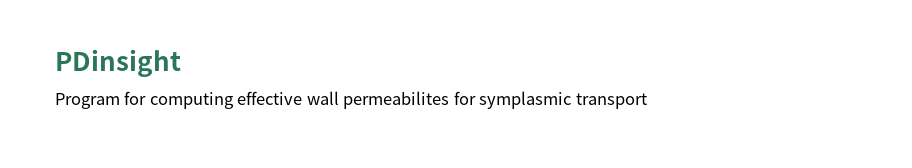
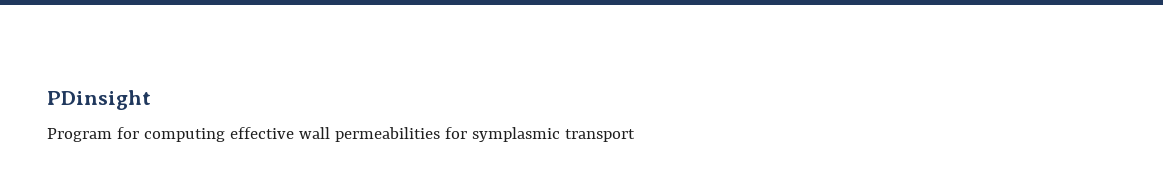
- Program for computing effective wall permeabilites for symplasmic transport
+ Program for computing effective wall permeabilities for symplasmic transport

